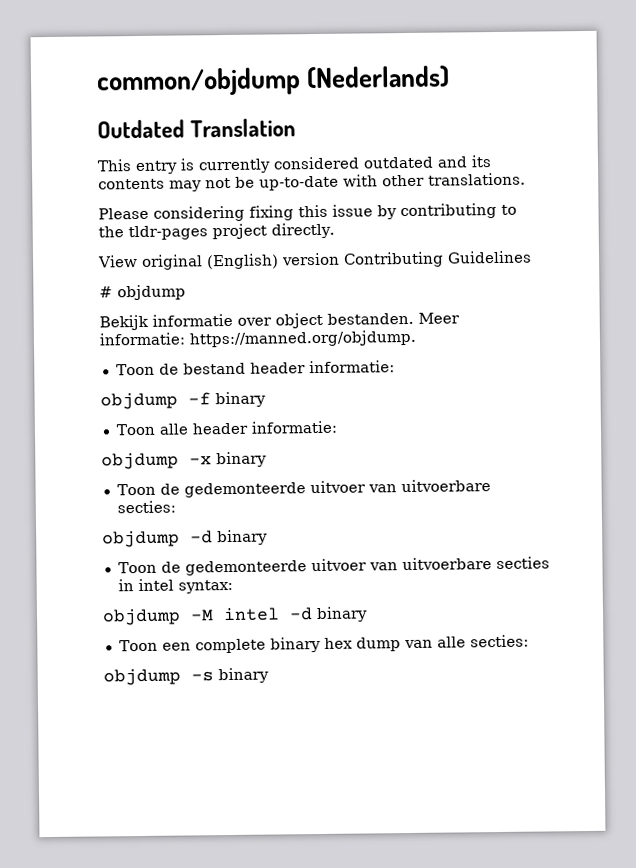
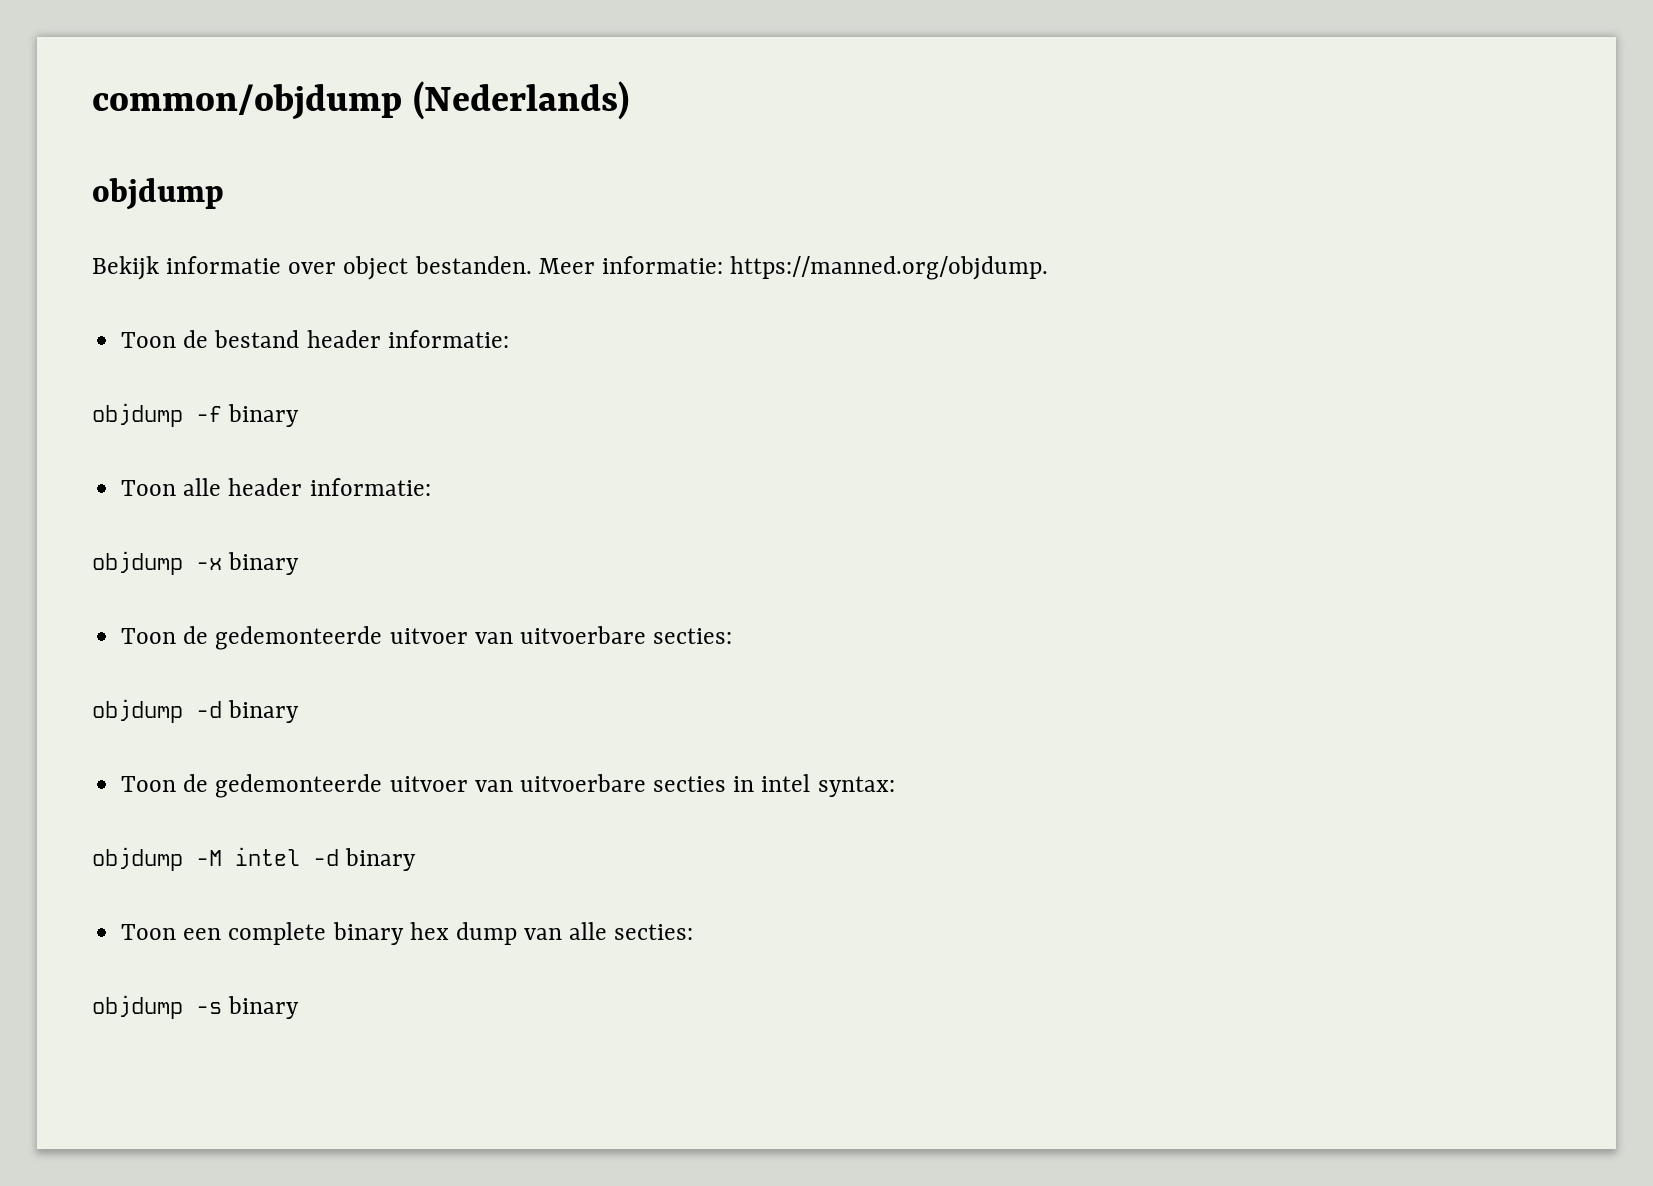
  common/objdump (Nederlands)
- Outdated Translation
- This entry is currently considered outdated and its contents may not be up-to-date with other translations.
- Please considering fixing this issue by contributing to the tldr-pages project directly.
- View original (English) version Contributing Guidelines
- # objdump
+ objdump

